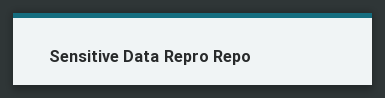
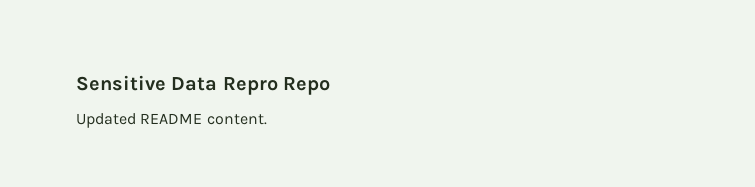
+ Updated README content.

